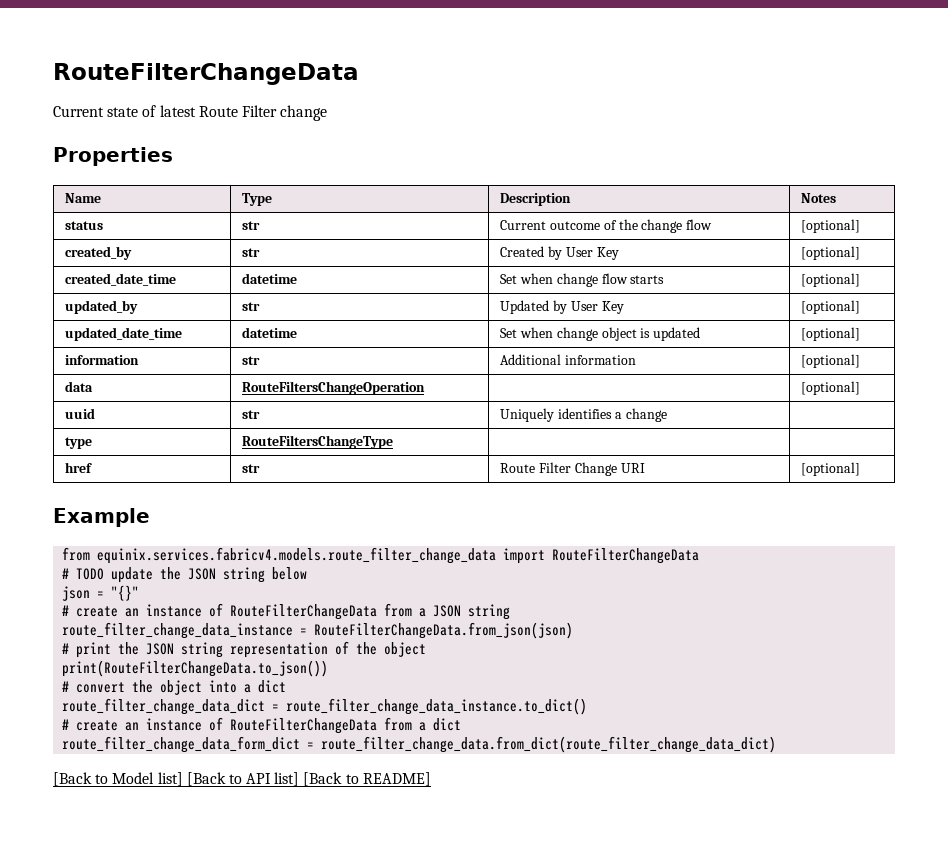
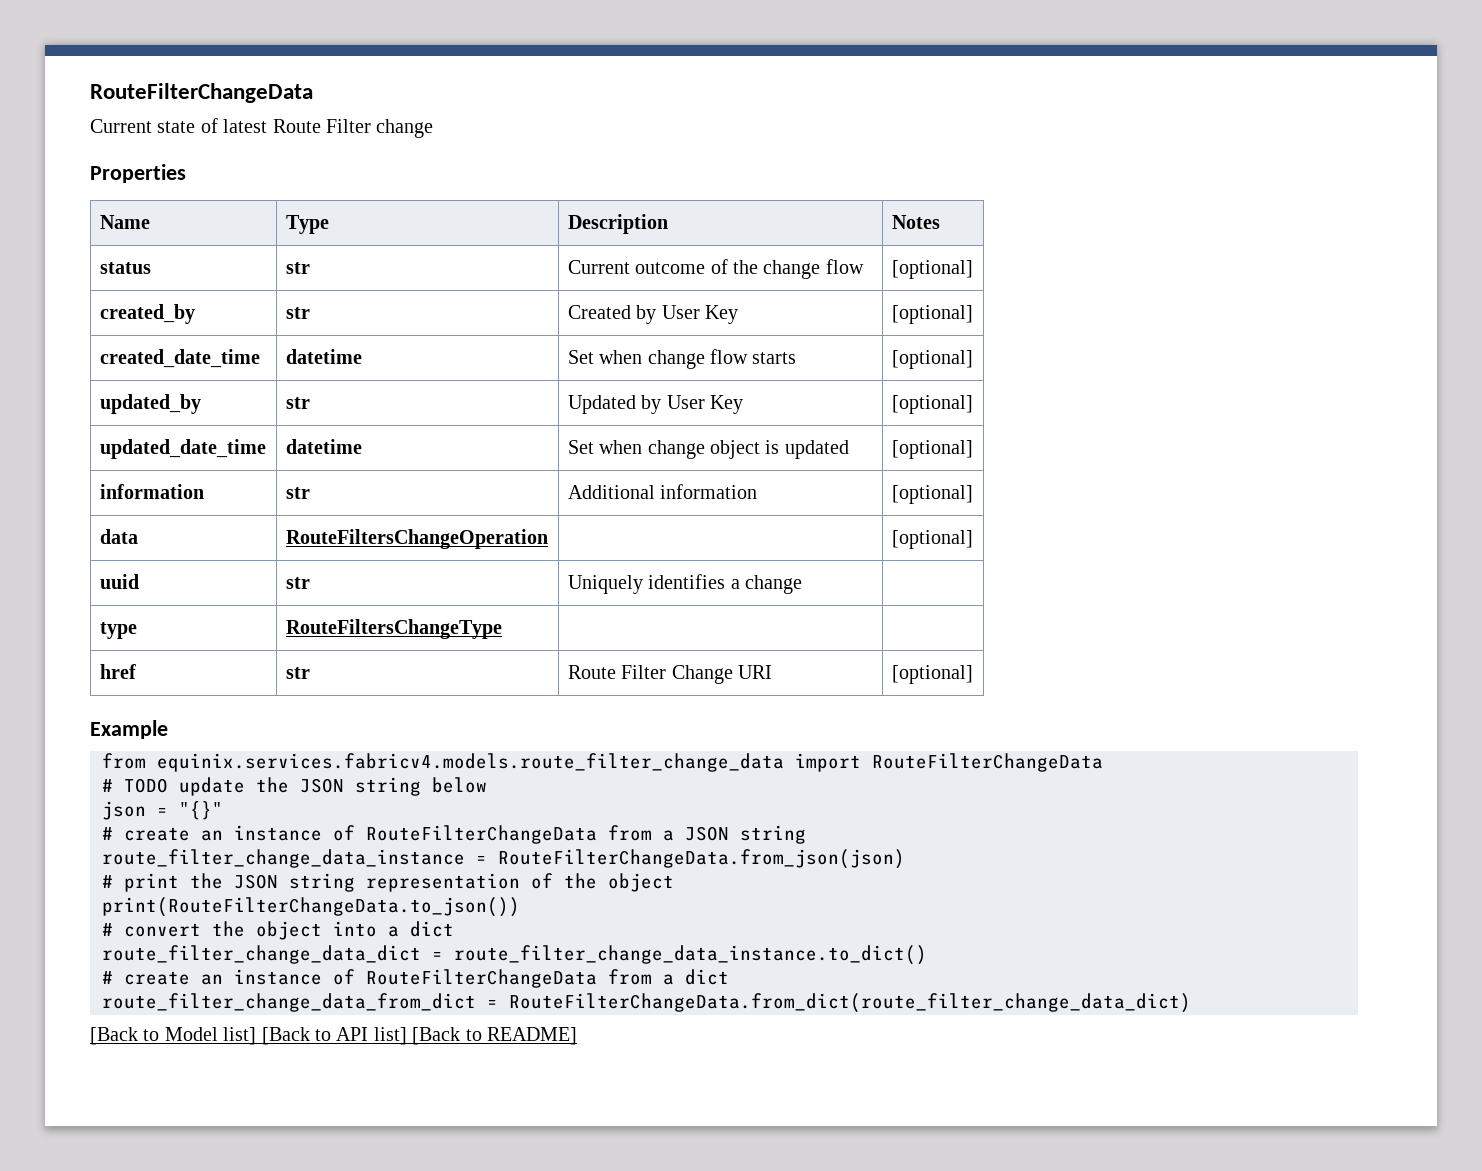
- route_filter_change_data_form_dict = route_filter_change_data.from_dict(route_filter_change_data_dict)
+ route_filter_change_data_from_dict = RouteFilterChangeData.from_dict(route_filter_change_data_dict)

